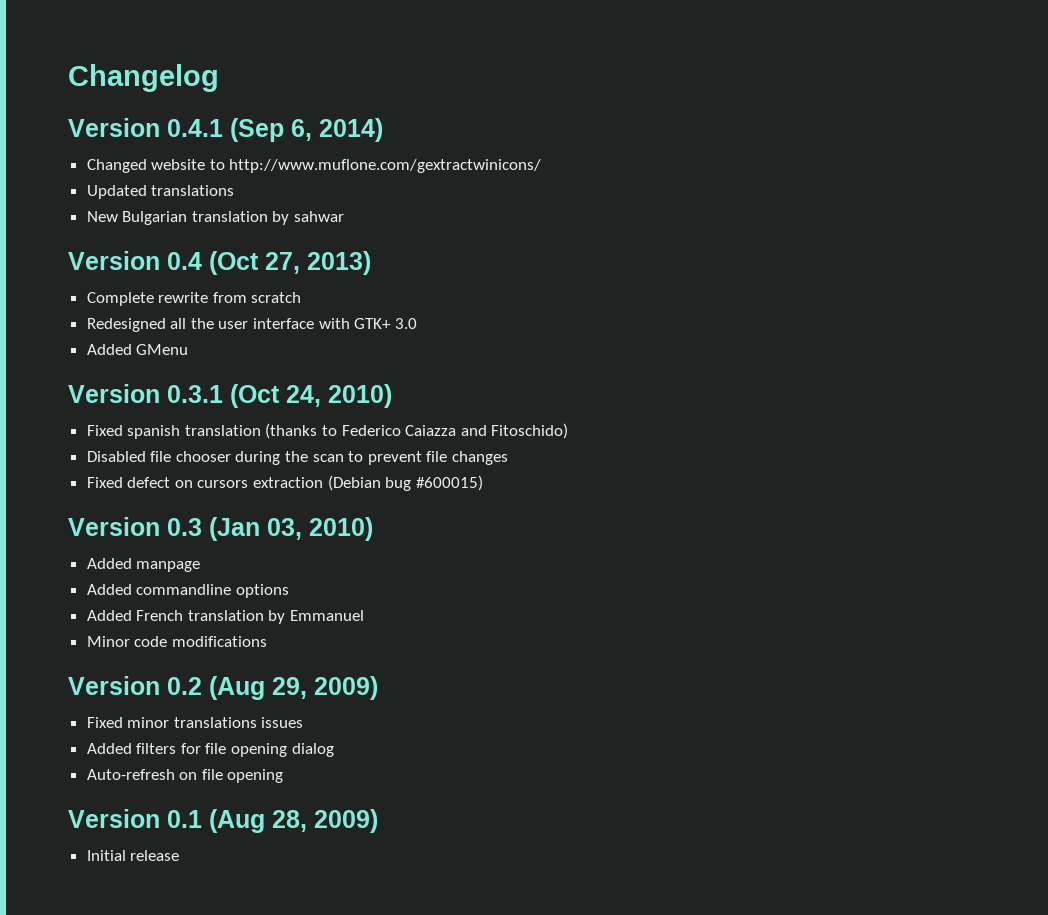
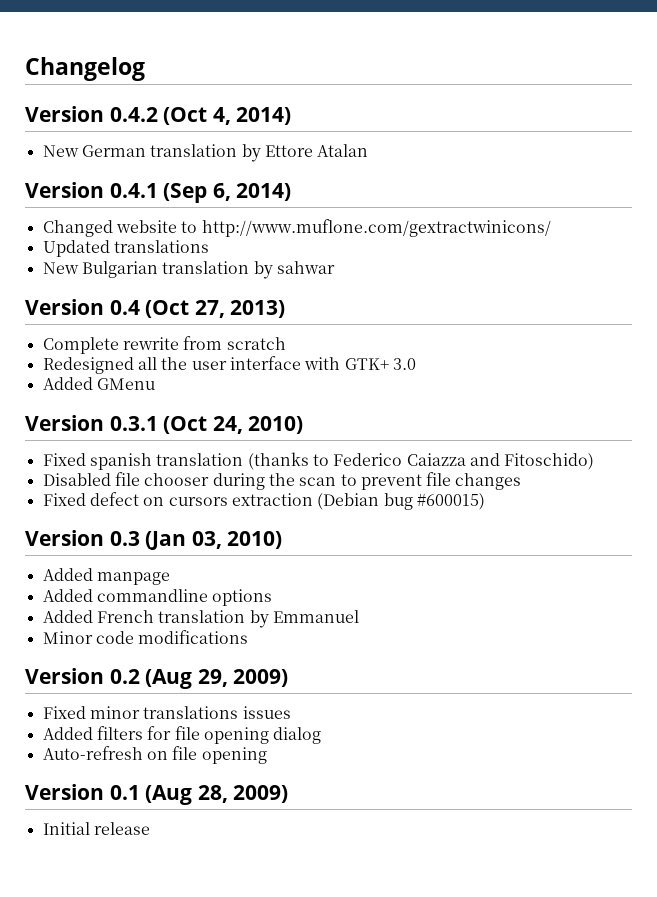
+ Version 0.4.2 (Oct 4, 2014)
+ New German translation by Ettore Atalan

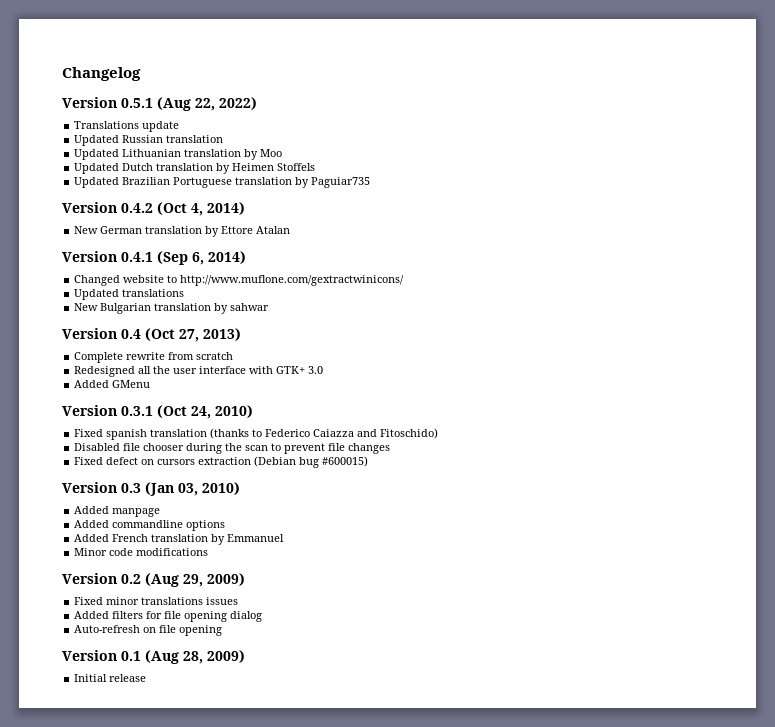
+ Version 0.5.1 (Aug 22, 2022)
+ Translations update
+ Updated Russian translation
+ Updated Lithuanian translation by Moo
+ Updated Dutch translation by Heimen Stoffels
+ Updated Brazilian Portuguese translation by Paguiar735

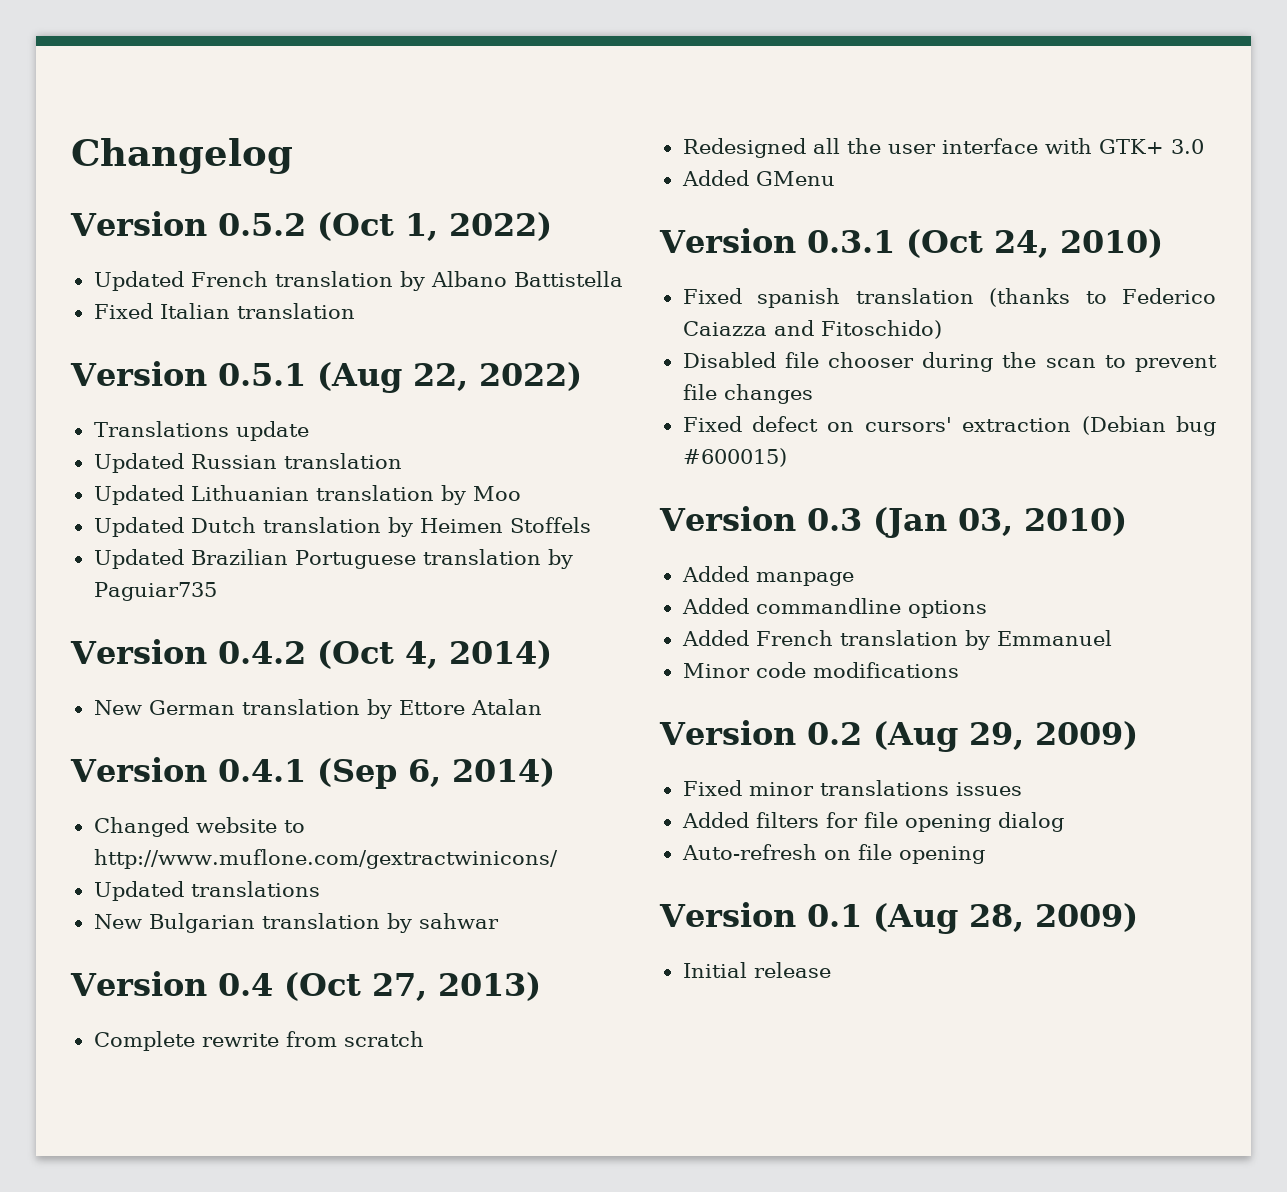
+ Version 0.5.2 (Oct 1, 2022)
+ Updated French translation by Albano Battistella
+ Fixed Italian translation
- Fixed defect on cursors extraction (Debian bug #600015)
+ Fixed defect on cursors' extraction (Debian bug #600015)

